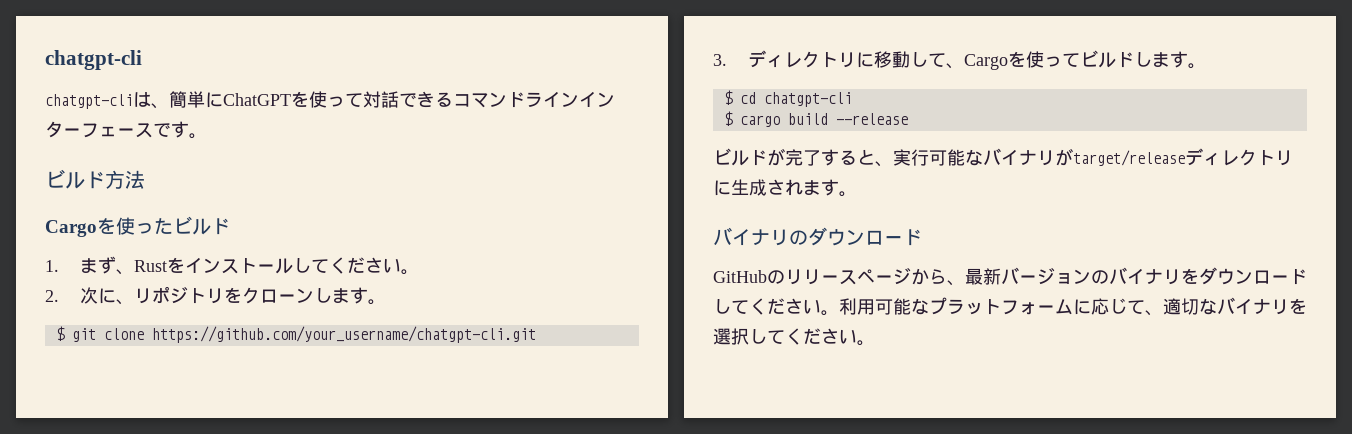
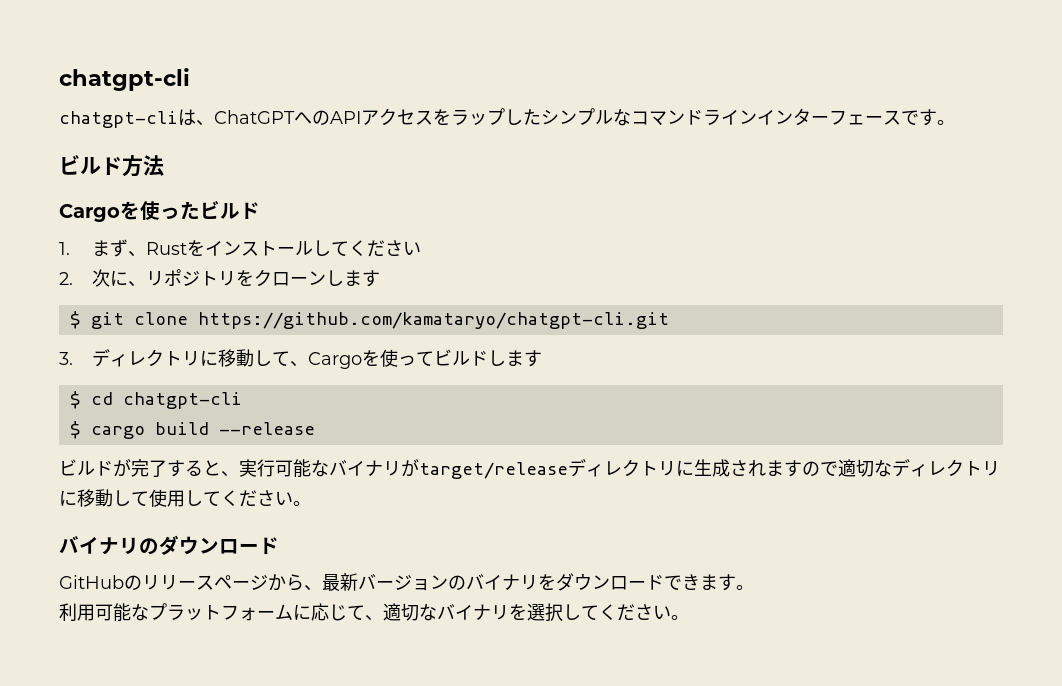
- chatgpt-cliは、簡単にChatGPTを使って対話できるコマンドラインインターフェースです。
+ chatgpt-cliは、ChatGPTへのAPIアクセスをラップしたシンプルなコマンドラインインターフェースです。
- 1.まず、Rustをインストールしてください。
+ 1.まず、Rustをインストールしてください
- 2.次に、リポジトリをクローンします。
+ 2.次に、リポジトリをクローンします
- $ git clone https://github.com/your_username/chatgpt-cli.git
+ $ git clone https://github.com/kamataryo/chatgpt-cli.git
- 3.ディレクトリに移動して、Cargoを使ってビルドします。
+ 3.ディレクトリに移動して、Cargoを使ってビルドします
- ビルドが完了すると、実行可能なバイナリがtarget/releaseディレクトリに生成されます。
+ ビルドが完了すると、実行可能なバイナリがtarget/releaseディレクトリに生成されますので適切なディレクトリに移動して使用してください。
- GitHubのリリースページから、最新バージョンのバイナリをダウンロードしてください。利用可能なプラットフォームに応じて、適切なバイナリを選択してください。
+ GitHubのリリースページから、最新バージョンのバイナリをダウンロードできます。
+ 利用可能なプラットフォームに応じて、適切なバイナリを選択してください。

